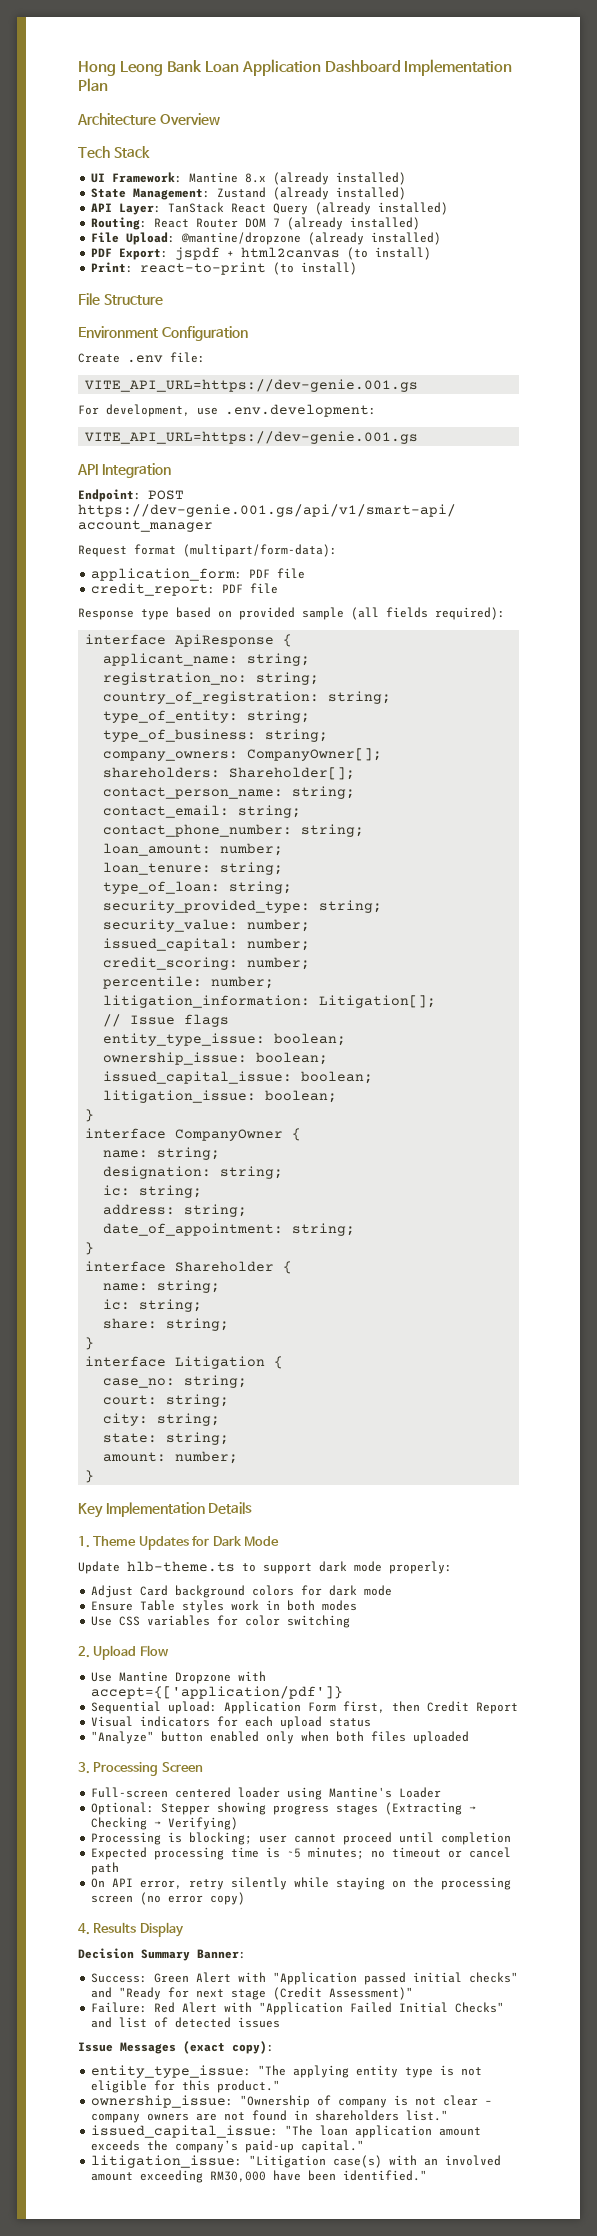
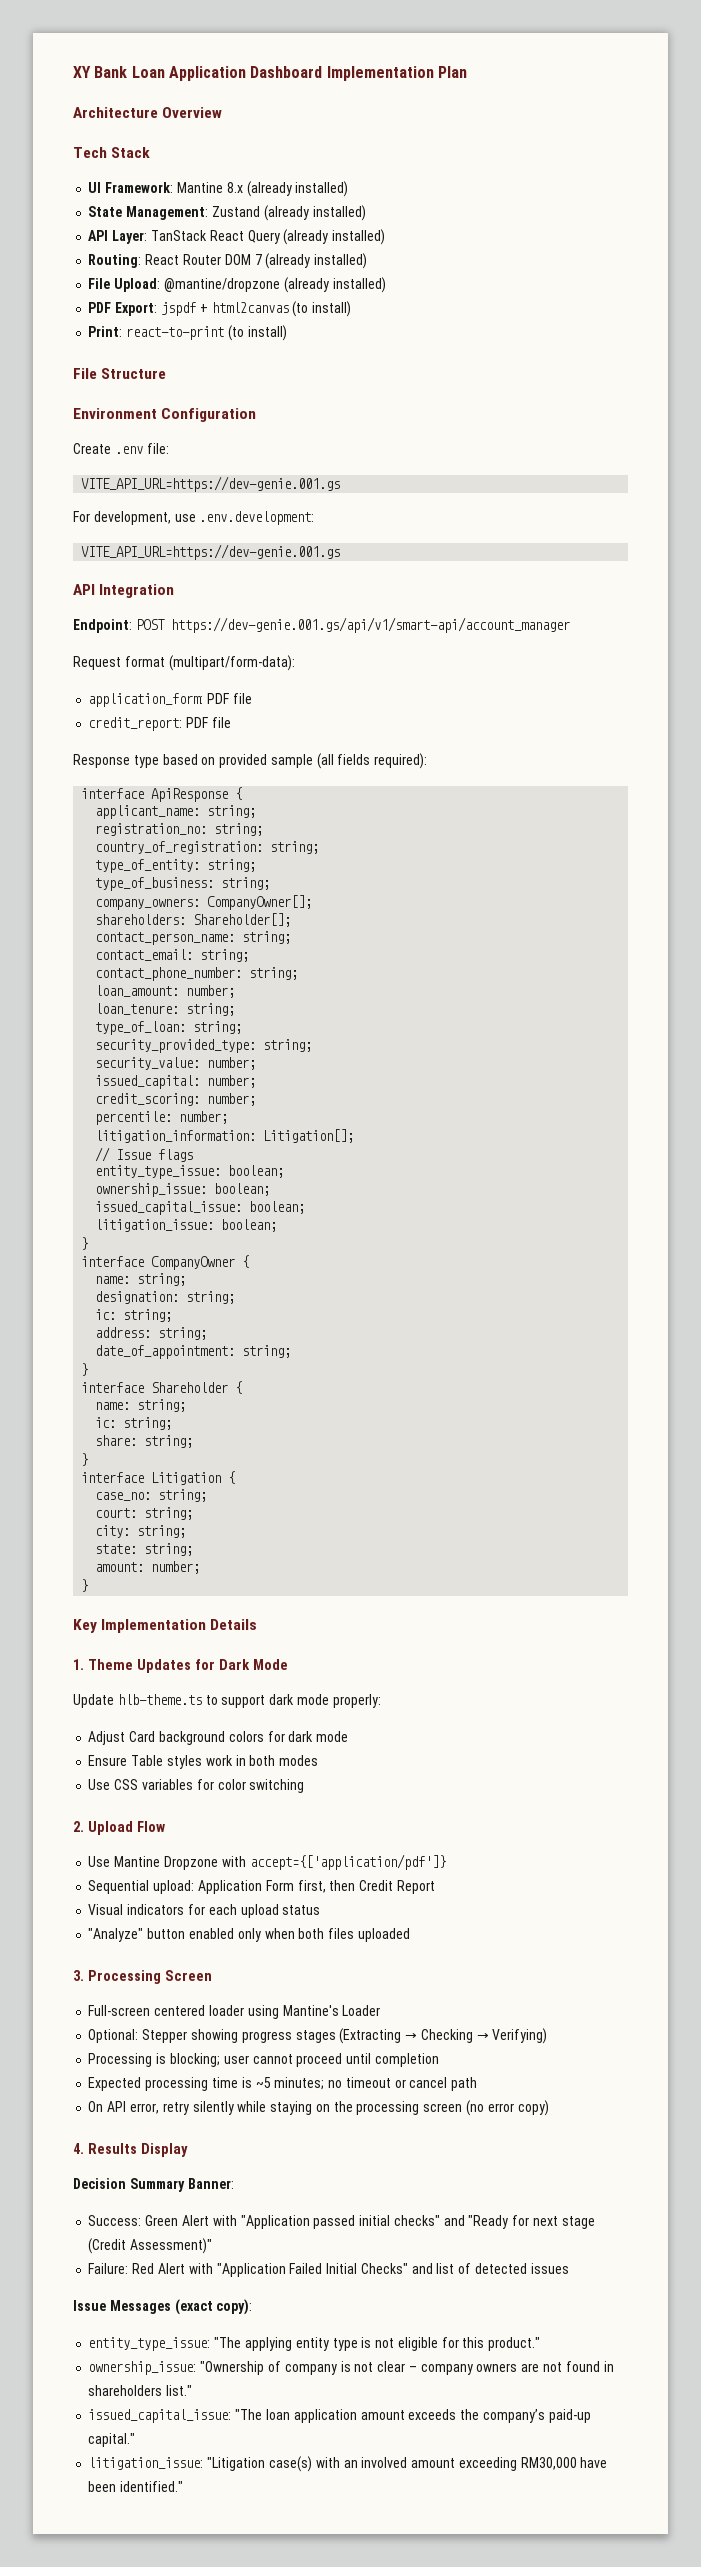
- Hong Leong Bank Loan Application Dashboard Implementation Plan
+ XY Bank Loan Application Dashboard Implementation Plan

